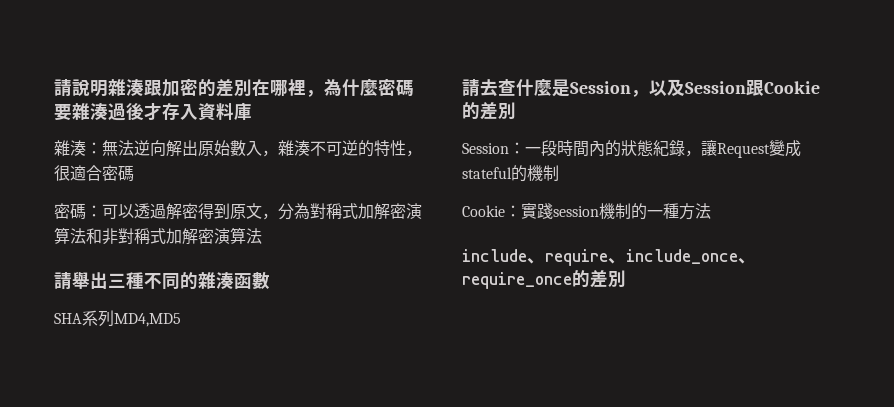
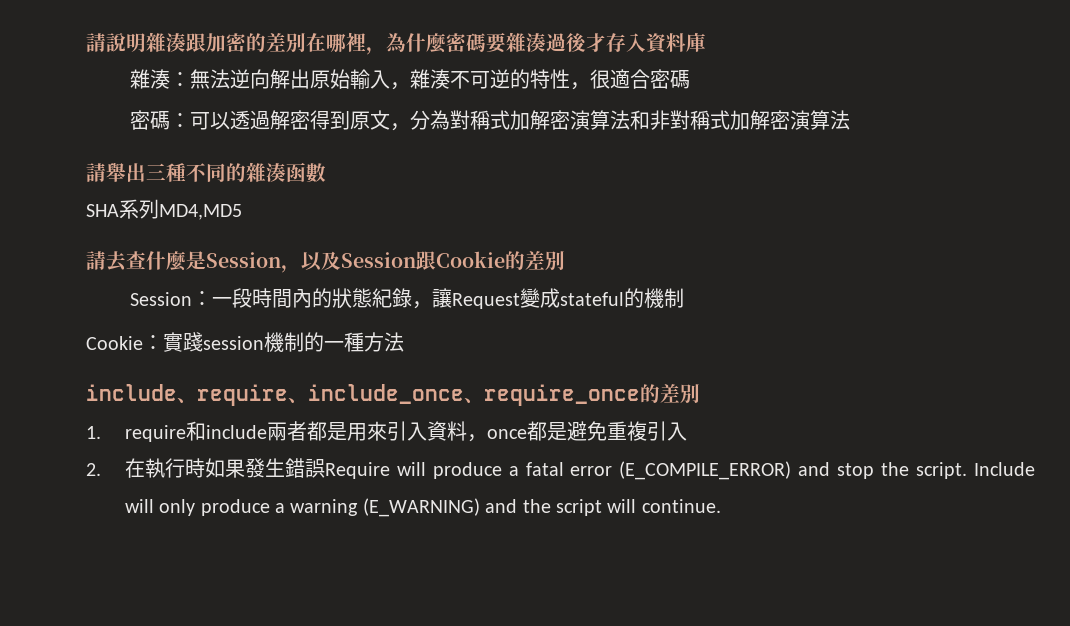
- 雜湊：無法逆向解出原始數入，雜湊不可逆的特性，很適合密碼
+ 雜湊：無法逆向解出原始輸入，雜湊不可逆的特性，很適合密碼
+ 1. require和include兩者都是用來引入資料，once都是避免重複引入
+ 2.在執行時如果發生錯誤Require will produce a fatal error (E_COMPILE_ERROR) and stop the script. Include will only produce a warning (E_WARNING) and the script will continue.

